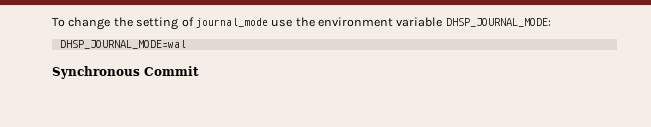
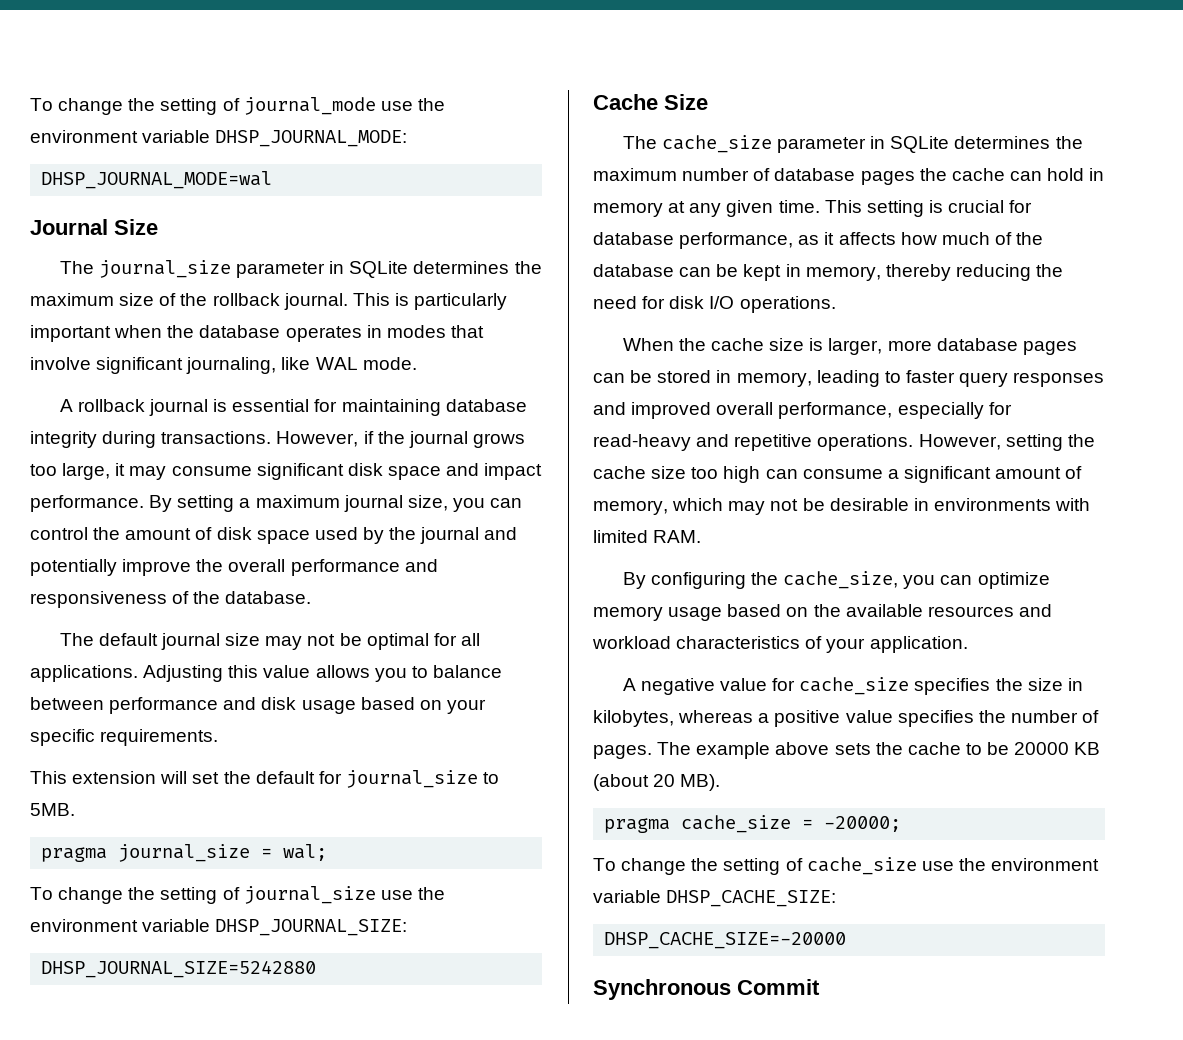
+ Journal Size
+ The journal_size parameter in SQLite determines the maximum size of the rollback journal. This is particularly important when the database operates in modes that involve significant journaling, like WAL mode.
+ A rollback journal is essential for maintaining database integrity during transactions. However, if the journal grows too large, it may consume significant disk space and impact performance. By setting a maximum journal size, you can control the amount of disk space used by the journal and potentially improve the overall performance and responsiveness of the database.
+ The default journal size may not be optimal for all applications. Adjusting this value allows you to balance between performance and disk usage based on your specific requirements.
+ This extension will set the default for journal_size to 5MB.
+ pragma journal_size = wal;
+ To change the setting of journal_size use the environment variable DHSP_JOURNAL_SIZE:
+ DHSP_JOURNAL_SIZE=5242880
+ Cache Size
+ The cache_size parameter in SQLite determines the maximum number of database pages the cache can hold in memory at any given time. This setting is crucial for database performance, as it affects how much of the database can be kept in memory, thereby reducing the need for disk I/O operations.
+ When the cache size is larger, more database pages can be stored in memory, leading to faster query responses and improved overall performance, especially for read-heavy and repetitive operations. However, setting the cache size too high can consume a significant amount of memory, which may not be desirable in environments with limited RAM.
+ By configuring the cache_size, you can optimize memory usage based on the available resources and workload characteristics of your application.
+ A negative value for cache_size specifies the size in kilobytes, whereas a positive value specifies the number of pages. The example above sets the cache to be 20000 KB (about 20 MB).
+ pragma cache_size = -20000;
+ To change the setting of cache_size use the environment variable DHSP_CACHE_SIZE:
+ DHSP_CACHE_SIZE=-20000

